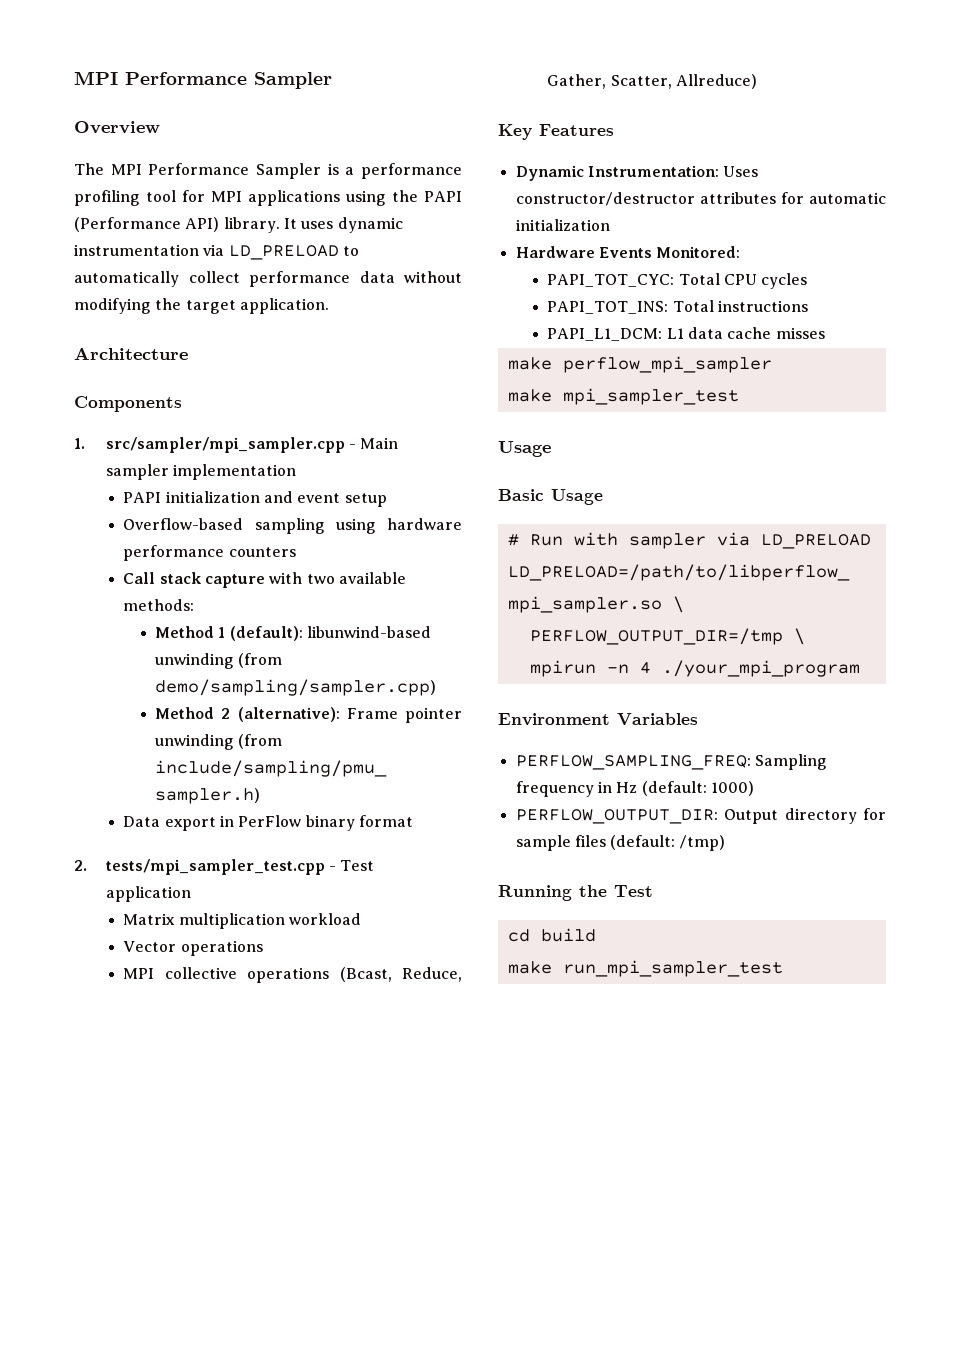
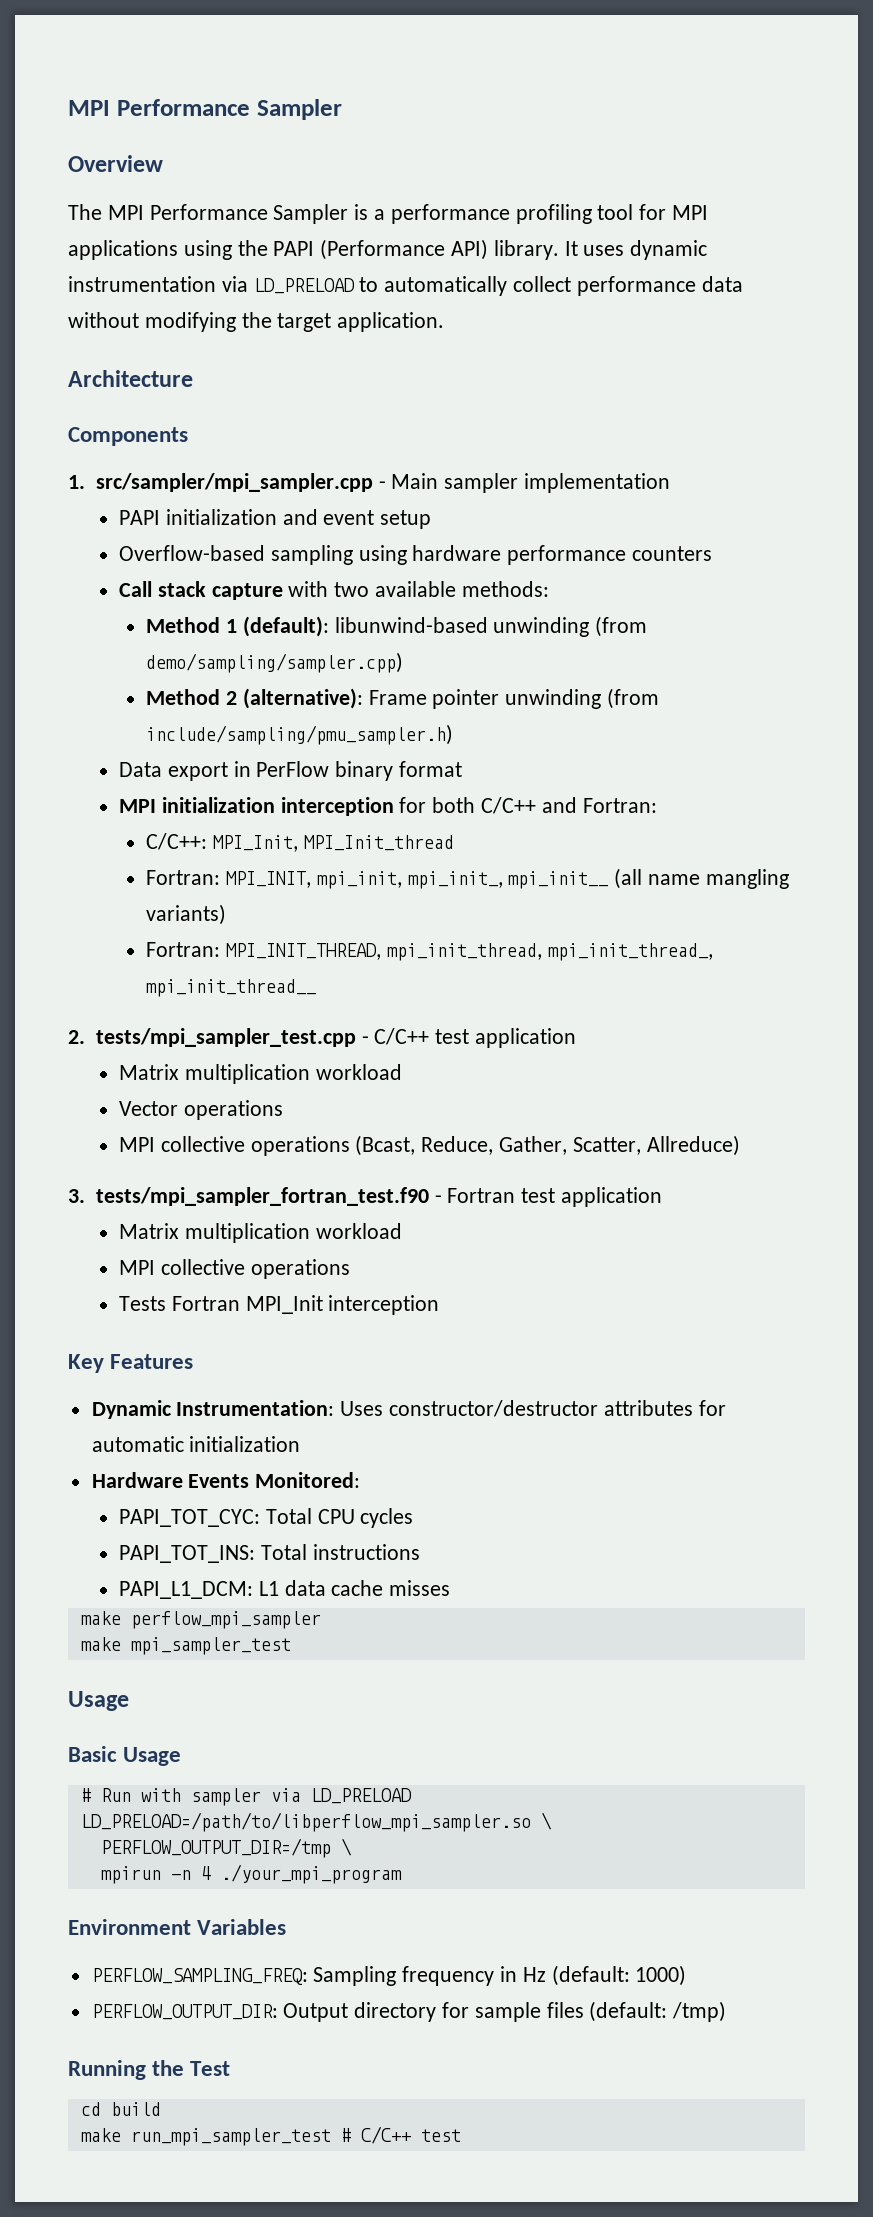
+ MPI initialization interception for both C/C++ and Fortran:
+ C/C++: MPI_Init, MPI_Init_thread
+ Fortran: MPI_INIT, mpi_init, mpi_init_, mpi_init__ (all name mangling variants)
+ Fortran: MPI_INIT_THREAD, mpi_init_thread, mpi_init_thread_, mpi_init_thread__
- 2. tests/mpi_sampler_test.cpp - Test application
+ 2. tests/mpi_sampler_test.cpp - C/C++ test application
+ 3. tests/mpi_sampler_fortran_test.f90 - Fortran test application
+ Matrix multiplication workload
+ MPI collective operations
+ Tests Fortran MPI_Init interception
- make run_mpi_sampler_test
+ make run_mpi_sampler_test # C/C++ test

